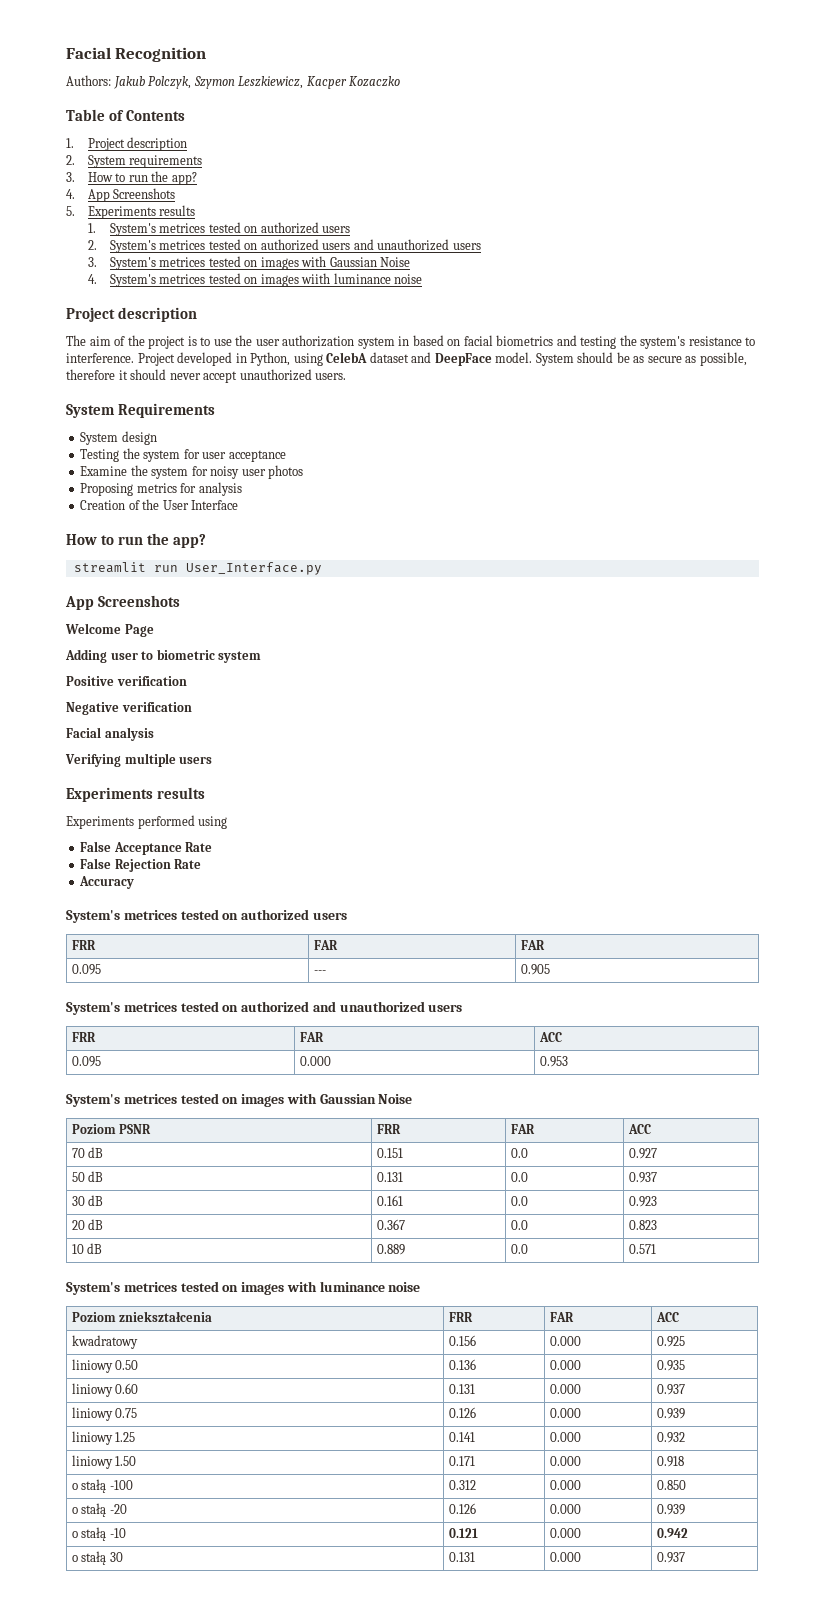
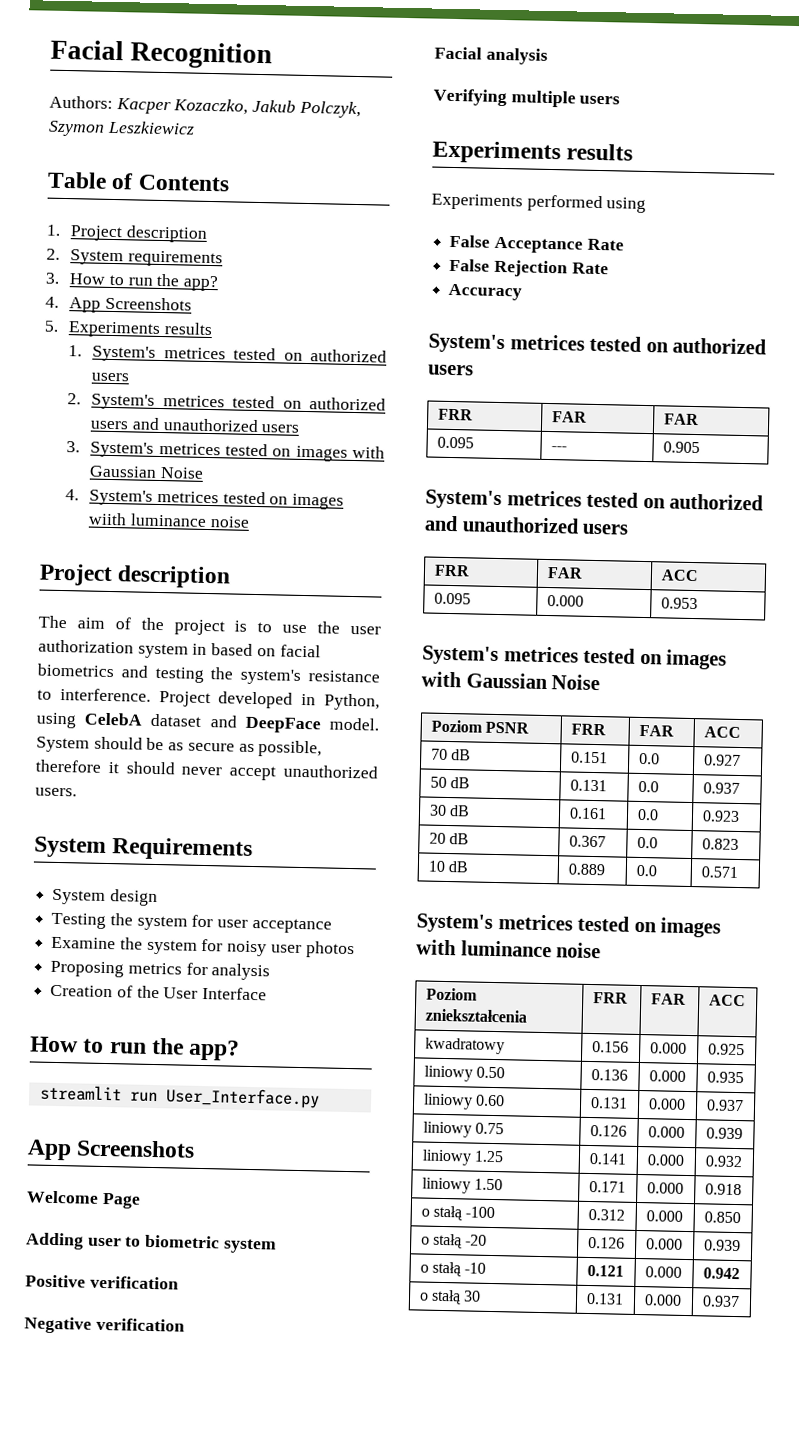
- Authors: Jakub Polczyk, Szymon Leszkiewicz, Kacper Kozaczko
+ Authors: Kacper Kozaczko, Jakub Polczyk, Szymon Leszkiewicz

